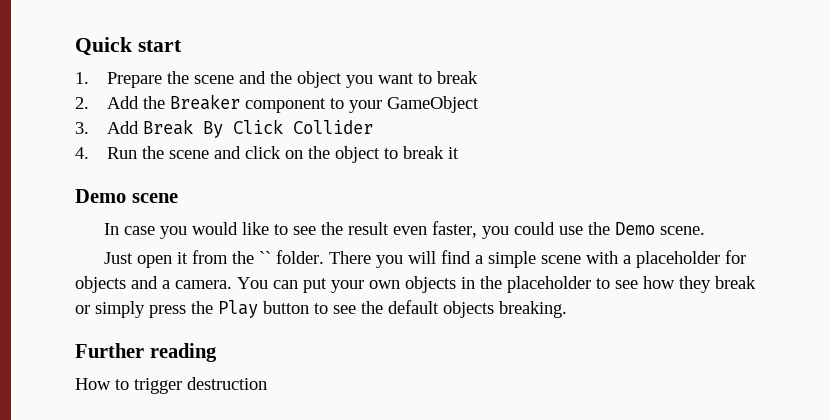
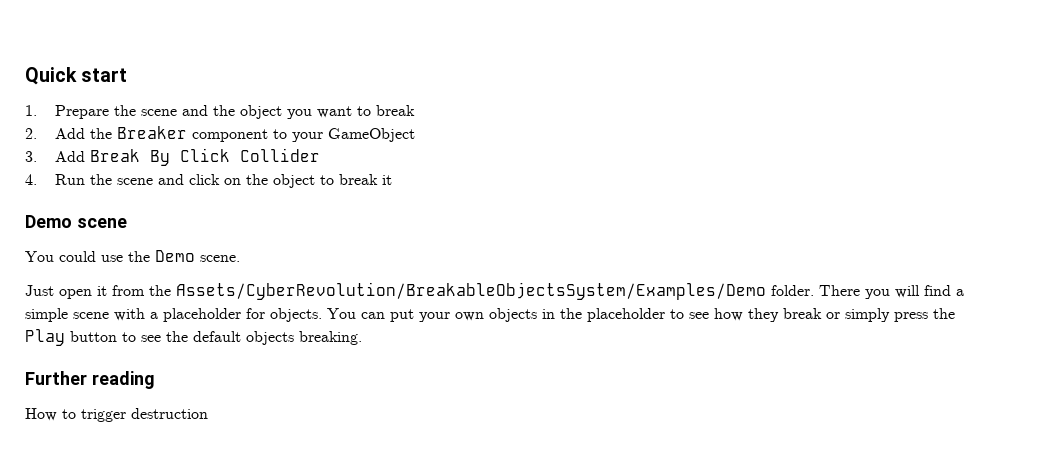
- In case you would like to see the result even faster, you could use the Demo scene.
+ You could use the Demo scene.
- Just open it from the `` folder.
+ Just open it from the Assets/CyberRevolution/BreakableObjectsSystem/Examples/Demo folder.
- There you will find a simple scene with a placeholder for objects and a camera.
+ There you will find a simple scene with a placeholder for objects.

